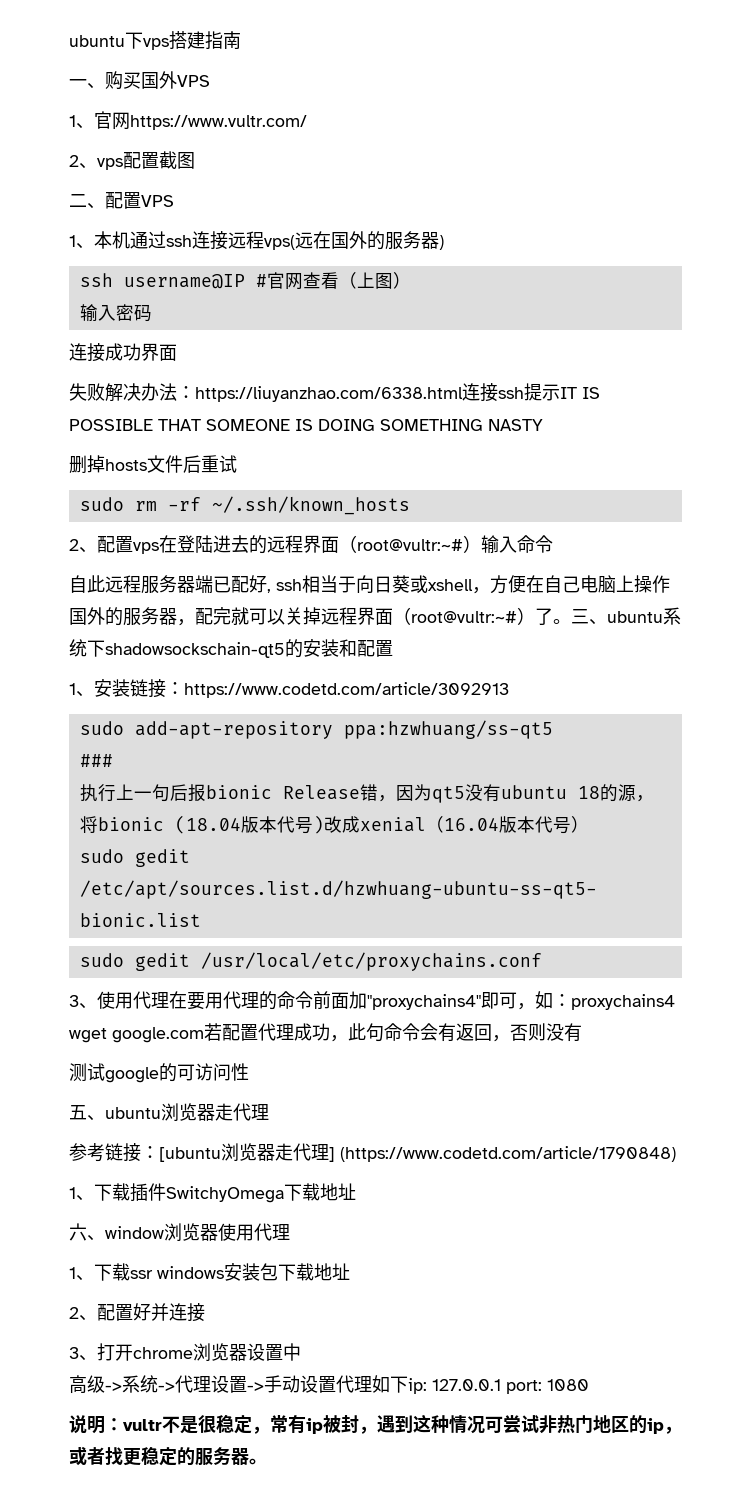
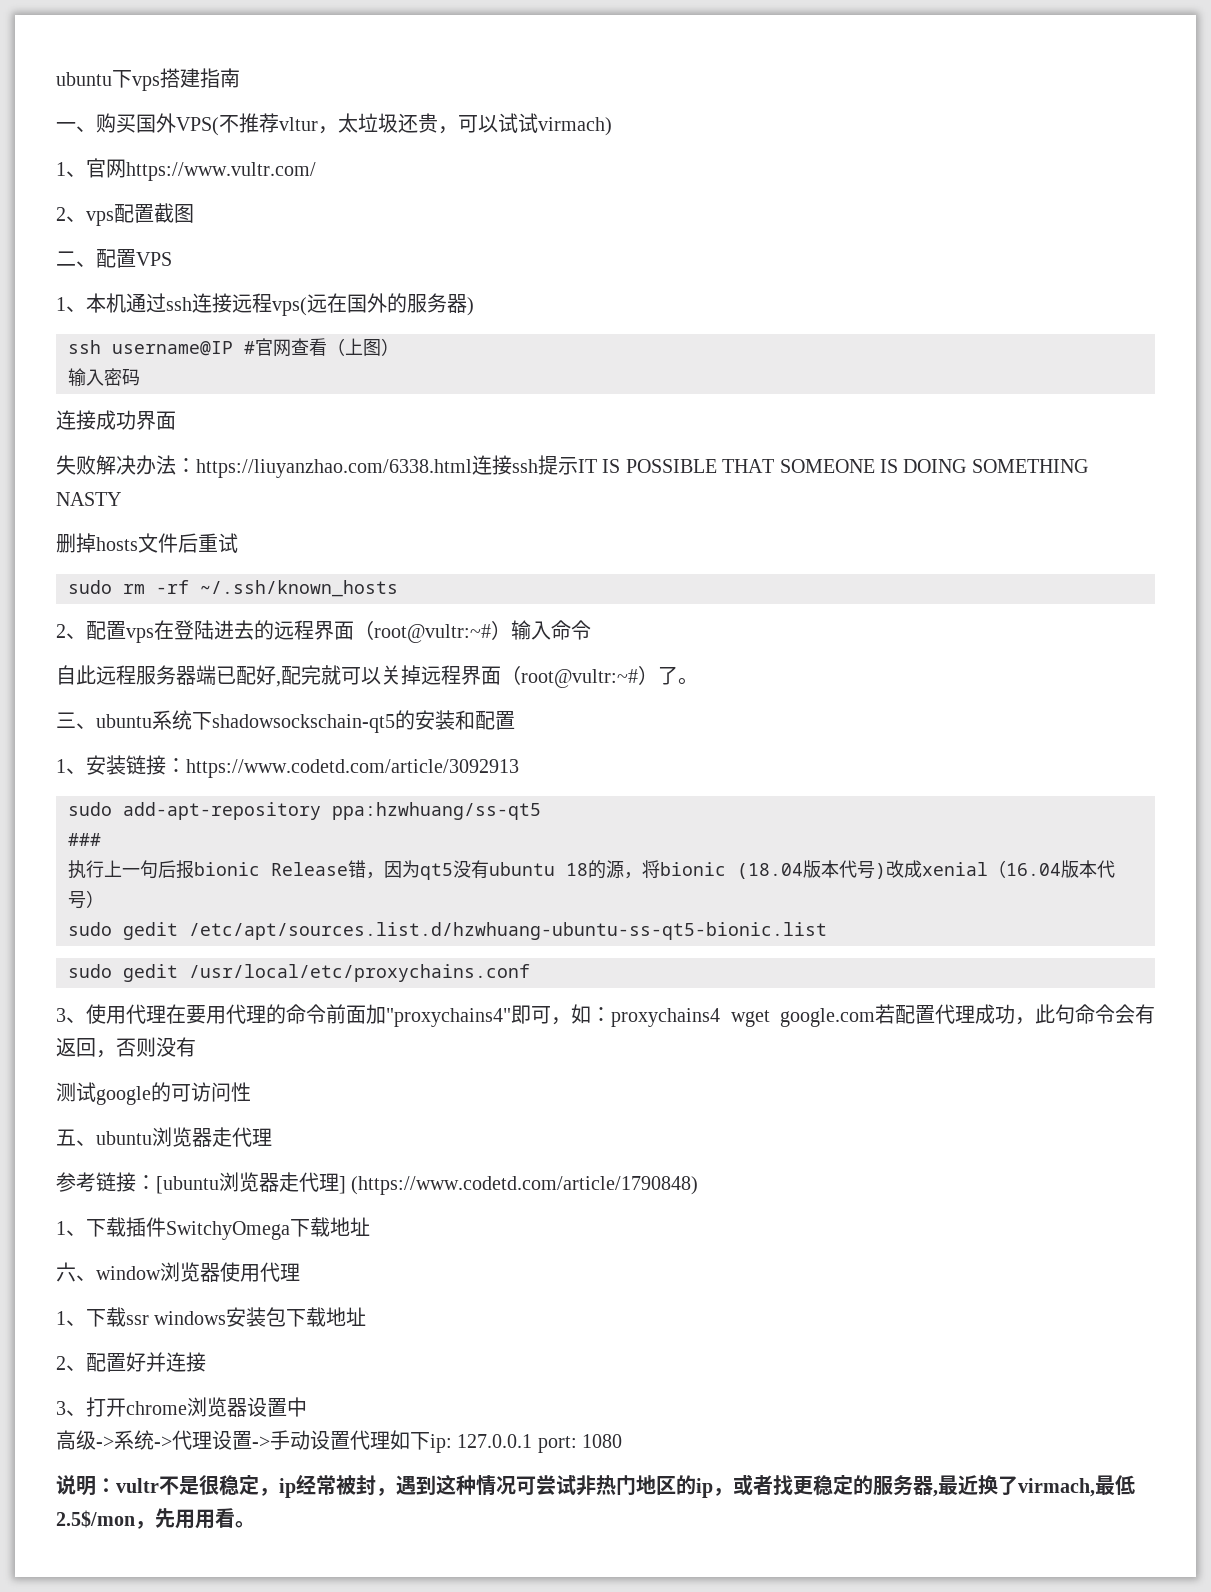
- 一、购买国外VPS
+ 一、购买国外VPS(不推荐vltur，太垃圾还贵，可以试试virmach)
- 自此远程服务器端已配好, ssh相当于向日葵或xshell，方便在自己电脑上操作国外的服务器，配完就可以关掉远程界面（root@vultr:~#）了。三、ubuntu系统下shadowsockschain-qt5的安装和配置
+ 自此远程服务器端已配好,配完就可以关掉远程界面（root@vultr:~#）了。
+ 三、ubuntu系统下shadowsockschain-qt5的安装和配置
- 说明：vultr不是很稳定，常有ip被封，遇到这种情况可尝试非热门地区的ip，或者找更稳定的服务器。
+ 说明：vultr不是很稳定，ip经常被封，遇到这种情况可尝试非热门地区的ip，或者找更稳定的服务器,最近换了virmach,最低2.5$/mon，先用用看。

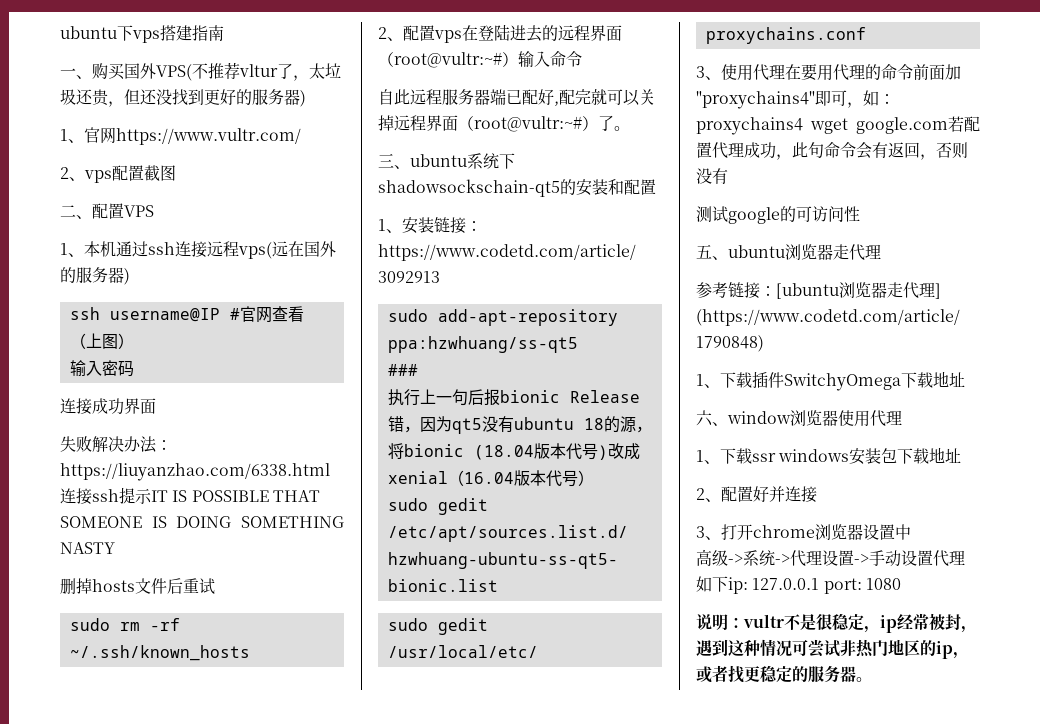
- 一、购买国外VPS(不推荐vltur，太垃圾还贵，可以试试virmach)
+ 一、购买国外VPS(不推荐vltur了，太垃圾还贵，但还没找到更好的服务器)
- 说明：vultr不是很稳定，ip经常被封，遇到这种情况可尝试非热门地区的ip，或者找更稳定的服务器,最近换了virmach,最低2.5$/mon，先用用看。
+ 说明：vultr不是很稳定，ip经常被封，遇到这种情况可尝试非热门地区的ip，或者找更稳定的服务器。

